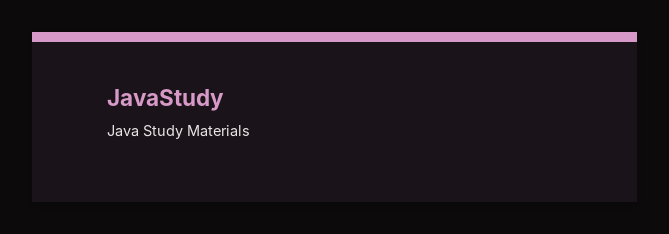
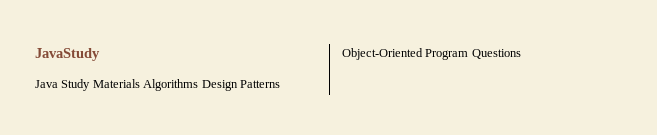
- Java Study Materials
+ Java Study Materials Algorithms Design Patterns Object-Oriented Program Questions

